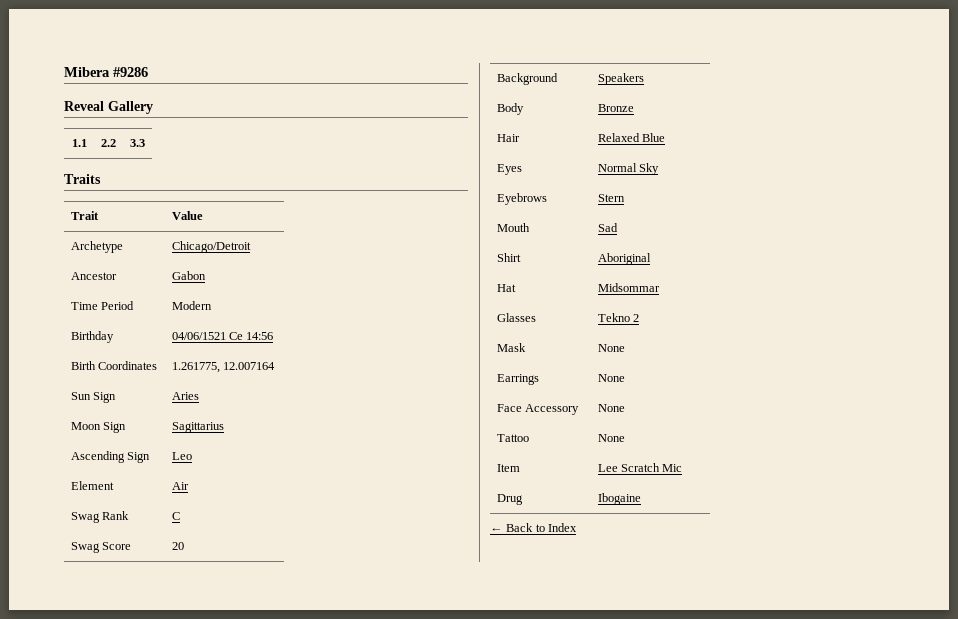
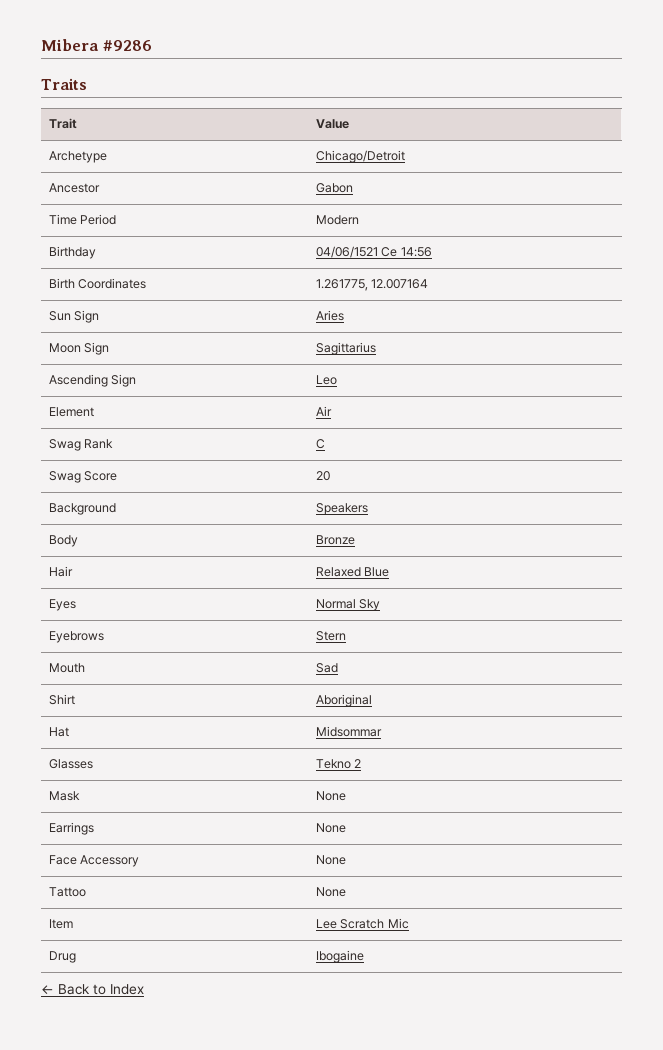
- Reveal Gallery
- 1.1 | 2.2 | 3.3

